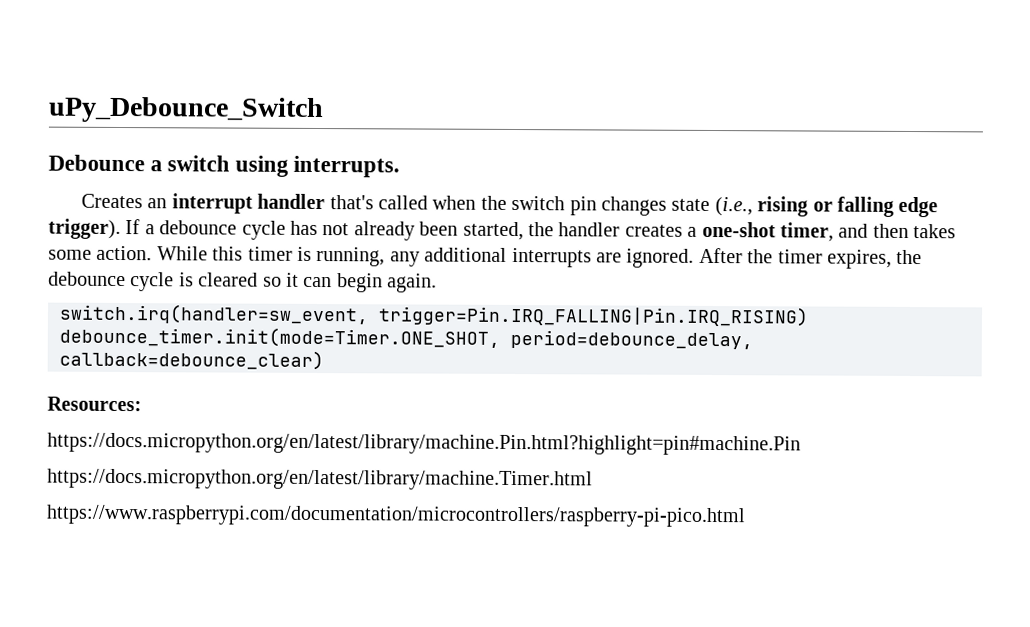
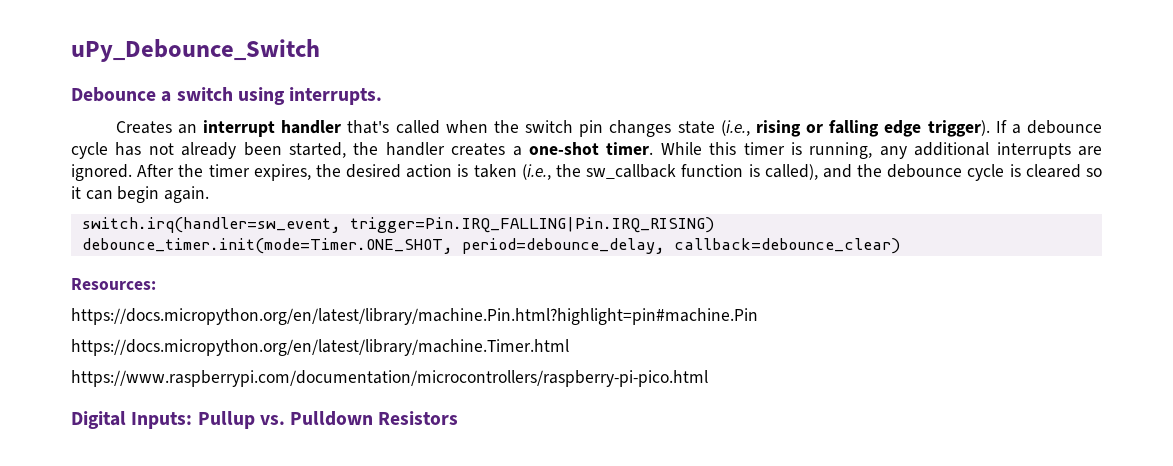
- If a debounce cycle has not already been started, the handler creates a one-shot timer, and then takes some action.
+ If a debounce cycle has not already been started, the handler creates a one-shot timer.
- After the timer expires, the debounce cycle is cleared so it can begin again.
+ After the timer expires, the desired action is taken (i.e., the sw_callback function is called), and the debounce cycle is cleared so it can begin again.
+ Digital Inputs: Pullup vs. Pulldown Resistors

